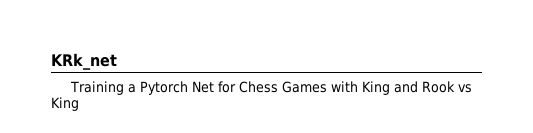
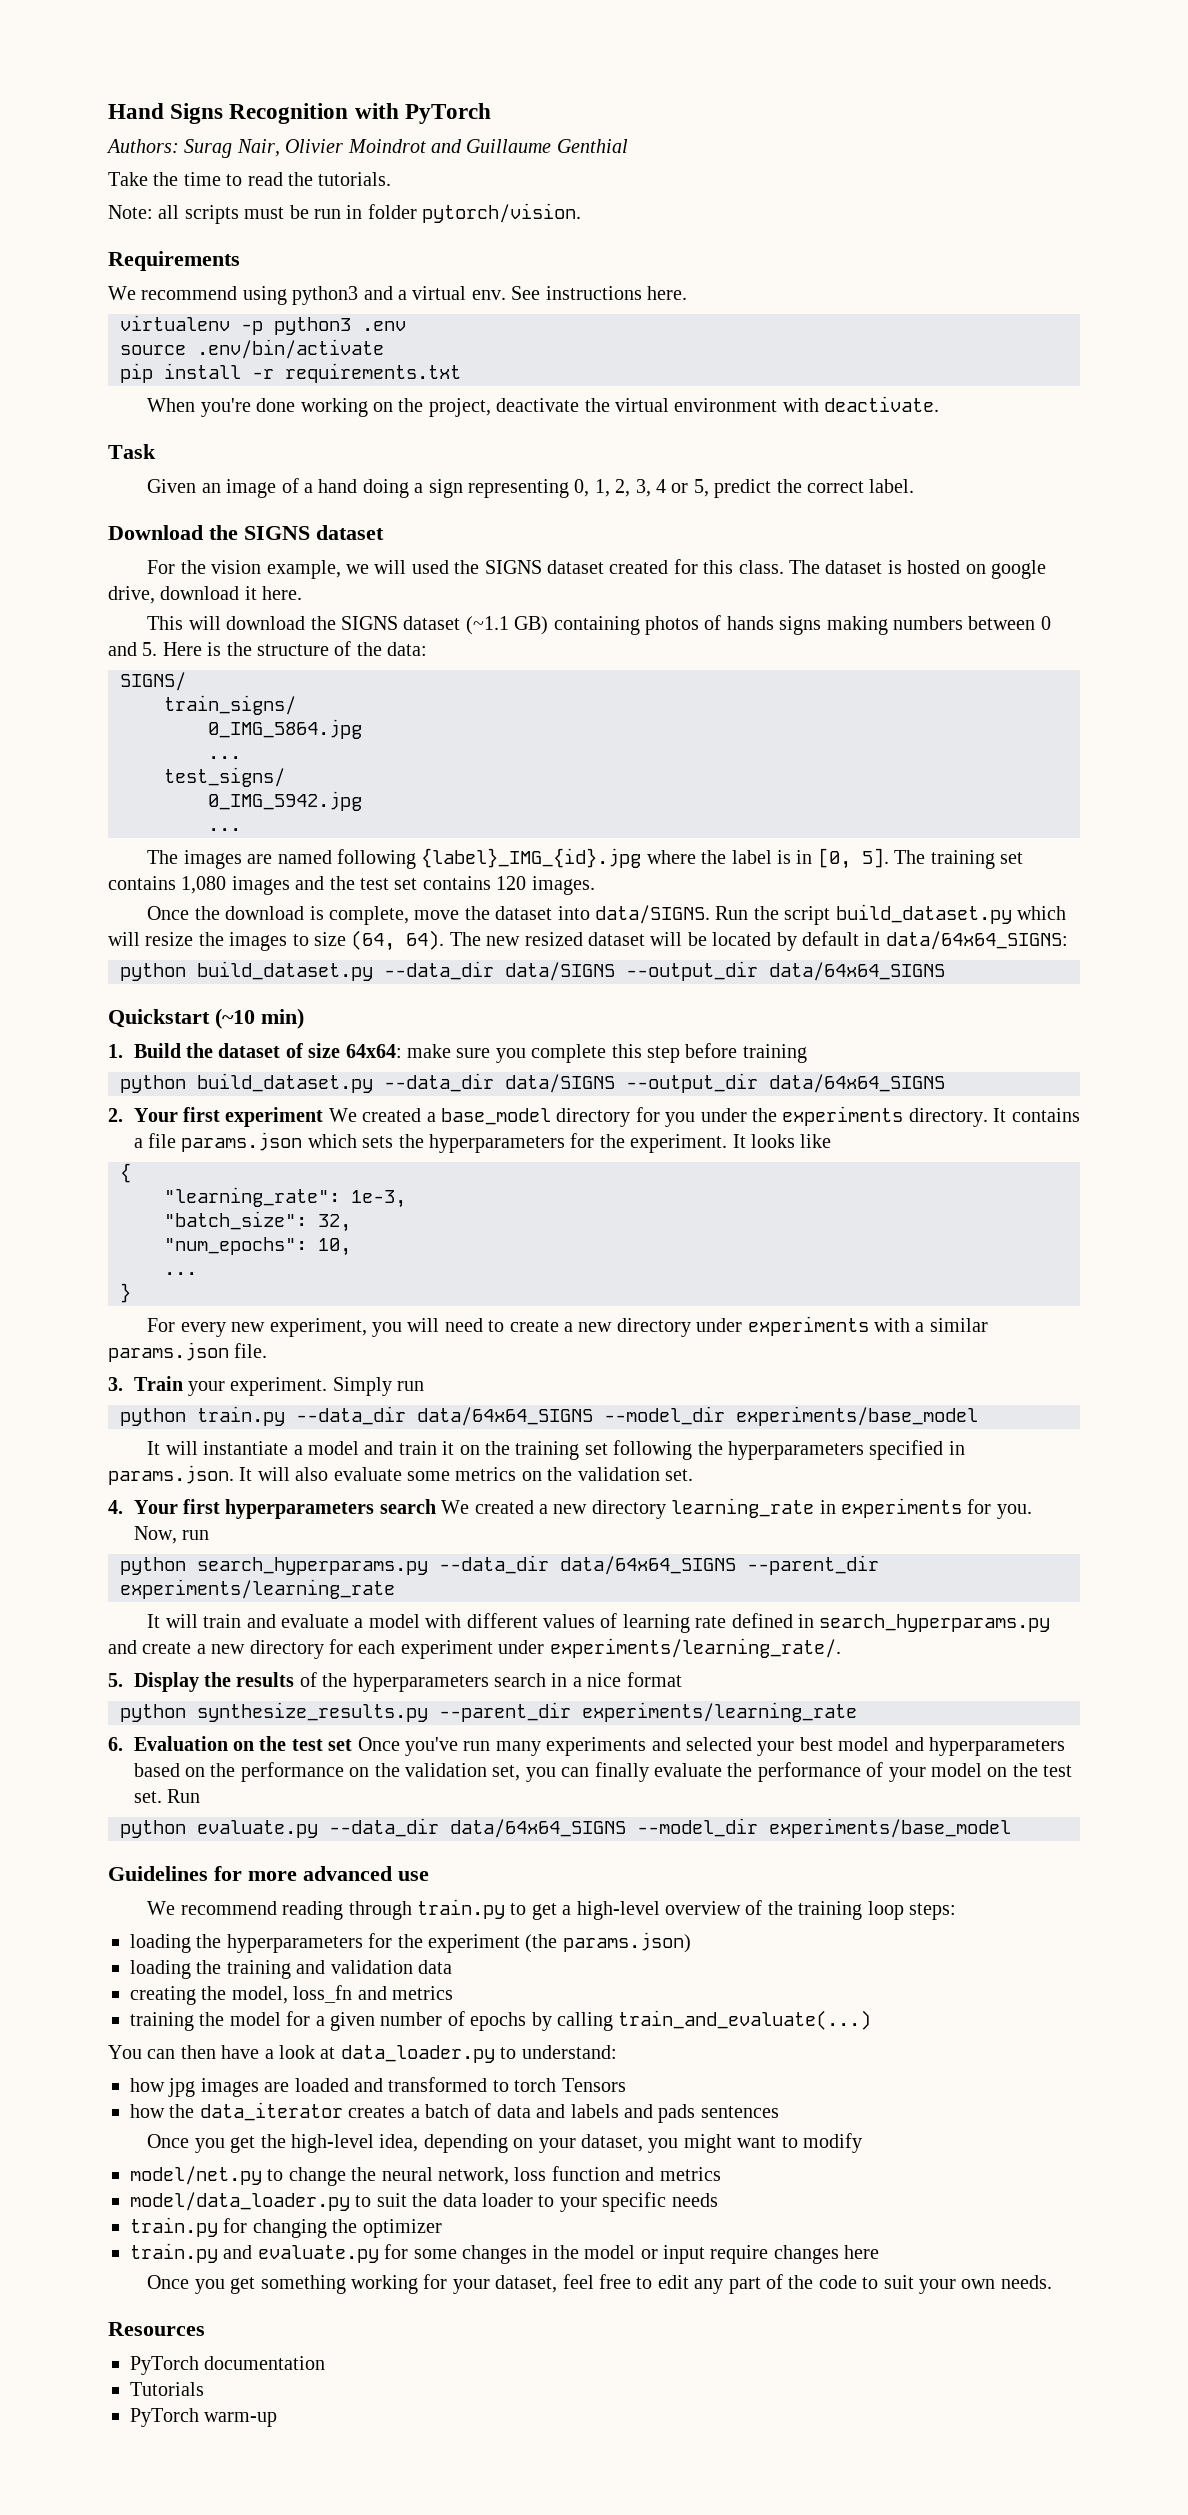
- KRk_net
- Training a Pytorch Net for Chess Games with King and Rook vs King
+ Hand Signs Recognition with PyTorch
+ Authors: Surag Nair, Olivier Moindrot and Guillaume Genthial
+ Take the time to read the tutorials.
+ Note: all scripts must be run in folder pytorch/vision.
+ Requirements
+ We recommend using python3 and a virtual env. See instructions here.
+ virtualenv -p python3 .env
+ source .env/bin/activate
+ pip install -r requirements.txt
+ When you're done working on the project, deactivate the virtual environment with deactivate.
+ Task
+ Given an image of a hand doing a sign representing 0, 1, 2, 3, 4 or 5, predict the correct label.
+ Download the SIGNS dataset
+ For the vision example, we will used the SIGNS dataset created for this class. The dataset is hosted on google drive, download it here.
+ This will download the SIGNS dataset (~1.1 GB) containing photos of hands signs making numbers between 0 and 5. Here is the structure of the data:
+ SIGNS/
+ train_signs/
+ 0_IMG_5864.jpg
+ ...
+ test_signs/
+ 0_IMG_5942.jpg
+ ...
+ The images are named following {label}_IMG_{id}.jpg where the label is in [0, 5]. The training set contains 1,080 images and the test set contains 120 images.
+ Once the download is complete, move the dataset into data/SIGNS. Run the script build_dataset.py which will resize the images to size (64, 64). The new resized dataset will be located by default in data/64x64_SIGNS:
+ python build_dataset.py --data_dir data/SIGNS --output_dir data/64x64_SIGNS
+ Quickstart (~10 min)
+ 1. Build the dataset of size 64x64: make sure you complete this step before training
+ python build_dataset.py --data_dir data/SIGNS --output_dir data/64x64_SIGNS
+ 2. Your first experiment We created a base_model directory for you under the experiments directory. It contains a file params.json which sets the hyperparameters for the experiment. It looks like
+ {
+ "learning_rate": 1e-3,
+ "batch_size": 32,
+ "num_epochs": 10,
+ ...
+ }
+ For every new experiment, you will need to create a new directory under experiments with a similar params.json file.
+ 3. Train your experiment. Simply run
+ python train.py --data_dir data/64x64_SIGNS --model_dir experiments/base_model
+ It will instantiate a model and train it on the training set following the hyperparameters specified in params.json. It will also evaluate some metrics on the validation set.
+ 4. Your first hyperparameters search We created a new directory learning_rate in experiments for you. Now, run
+ python search_hyperparams.py --data_dir data/64x64_SIGNS --parent_dir experiments/learning_rate
+ It will train and evaluate a model with different values of learning rate defined in search_hyperparams.py and create a new directory for each experiment under experiments/learning_rate/.
+ 5. Display the results of the hyperparameters search in a nice format
+ python synthesize_results.py --parent_dir experiments/learning_rate
+ 6. Evaluation on the test set Once you've run many experiments and selected your best model and hyperparameters based on the performance on the validation set, you can finally evaluate the performance of your model on the test set. Run
+ python evaluate.py --data_dir data/64x64_SIGNS --model_dir experiments/base_model
+ Guidelines for more advanced use
+ We recommend reading through train.py to get a high-level overview of the training loop steps:
+ loading the hyperparameters for the experiment (the params.json)
+ loading the training and validation data
+ creating the model, loss_fn and metrics
+ training the model for a given number of epochs by calling train_and_evaluate(...)
+ You can then have a look at data_loader.py to understand:
+ how jpg images are loaded and transformed to torch Tensors
+ how the data_iterator creates a batch of data and labels and pads sentences
+ Once you get the high-level idea, depending on your dataset, you might want to modify
+ model/net.py to change the neural network, loss function and metrics
+ model/data_loader.py to suit the data loader to your specific needs
+ train.py for changing the optimizer
+ train.py and evaluate.py for some changes in the model or input require changes here
+ Once you get something working for your dataset, feel free to edit any part of the code to suit your own needs.
+ Resources
+ PyTorch documentation
+ Tutorials
+ PyTorch warm-up

